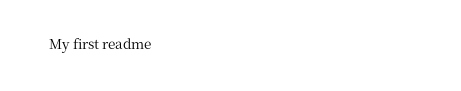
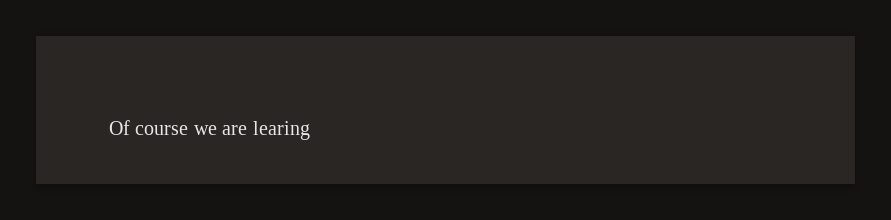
- My first readme
+ Of course we are learing

